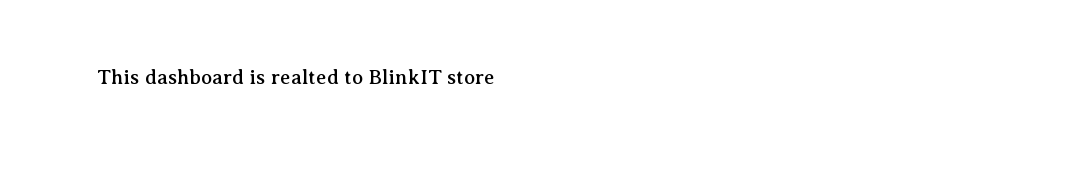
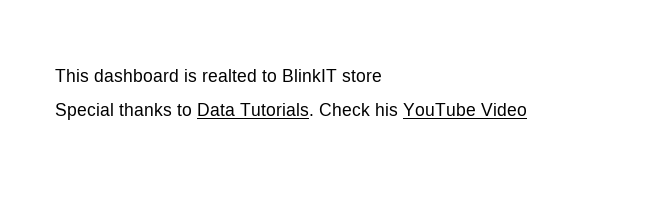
+ Special thanks to Data Tutorials. Check his YouTube Video

